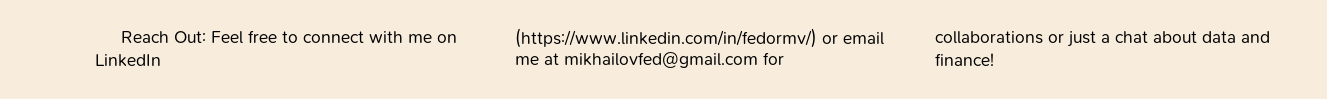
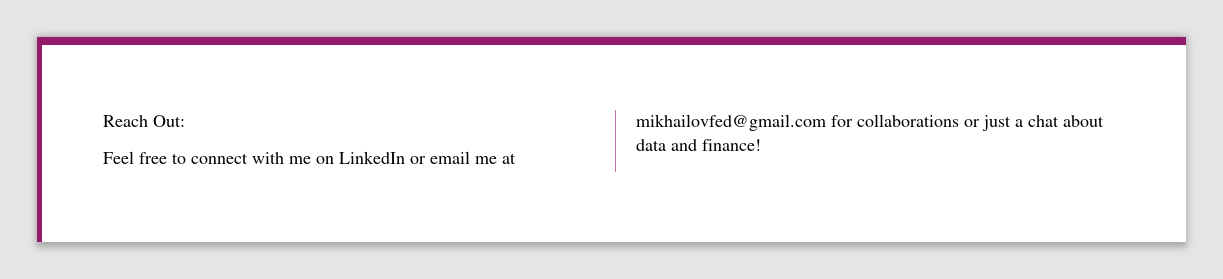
- Reach Out: Feel free to connect with me on LinkedIn (https://www.linkedin.com/in/fedormv/) or email me at mikhailovfed@gmail.com for collaborations or just a chat about data and finance!
+ Reach Out:
+ Feel free to connect with me on LinkedIn or email me at mikhailovfed@gmail.com for collaborations or just a chat about data and finance!

